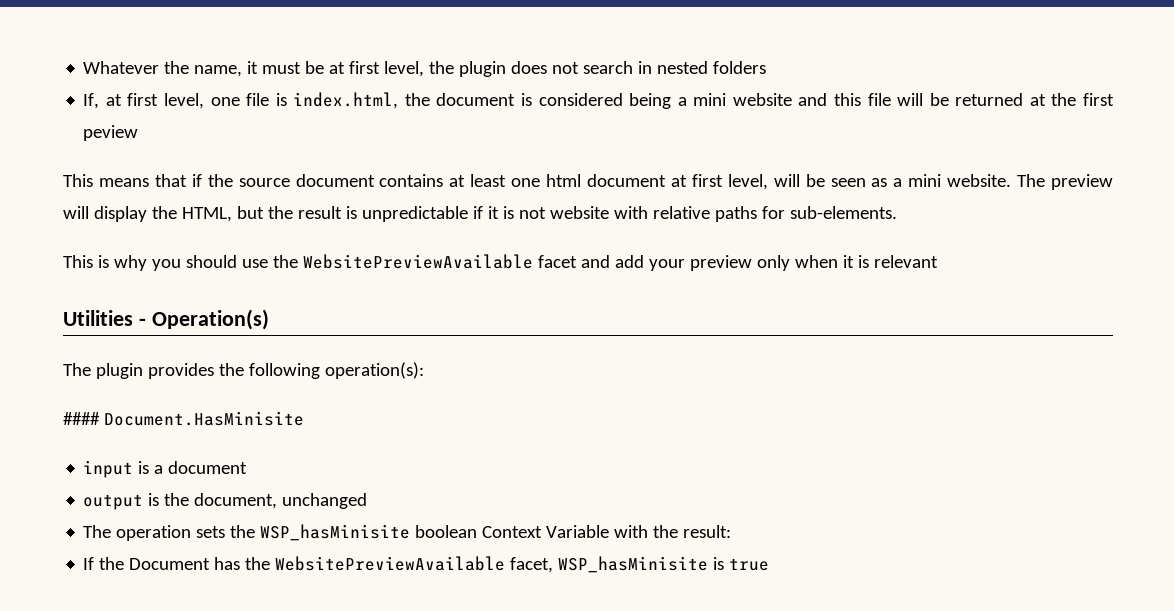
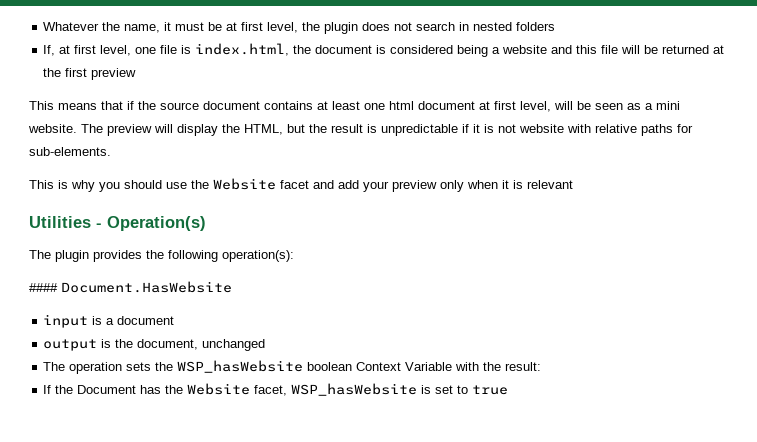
- If, at first level, one file is index.html, the document is considered being a mini website and this file will be returned at the first peview
+ If, at first level, one file is index.html, the document is considered being a website and this file will be returned at the first preview
- This is why you should use the WebsitePreviewAvailable facet and add your preview only when it is relevant
+ This is why you should use the Website facet and add your preview only when it is relevant
- #### Document.HasMinisite
+ #### Document.HasWebsite
- The operation sets the WSP_hasMinisite boolean Context Variable with the result:
+ The operation sets the WSP_hasWebsite boolean Context Variable with the result:
- If the Document has the WebsitePreviewAvailable facet, WSP_hasMinisite is true
+ If the Document has the Website facet, WSP_hasWebsite is set to true

